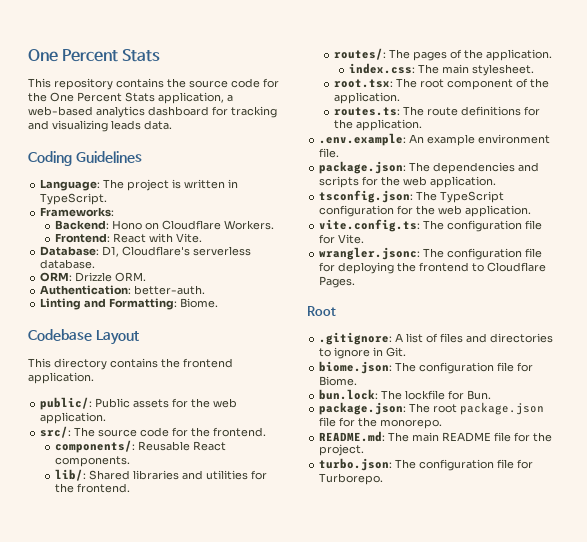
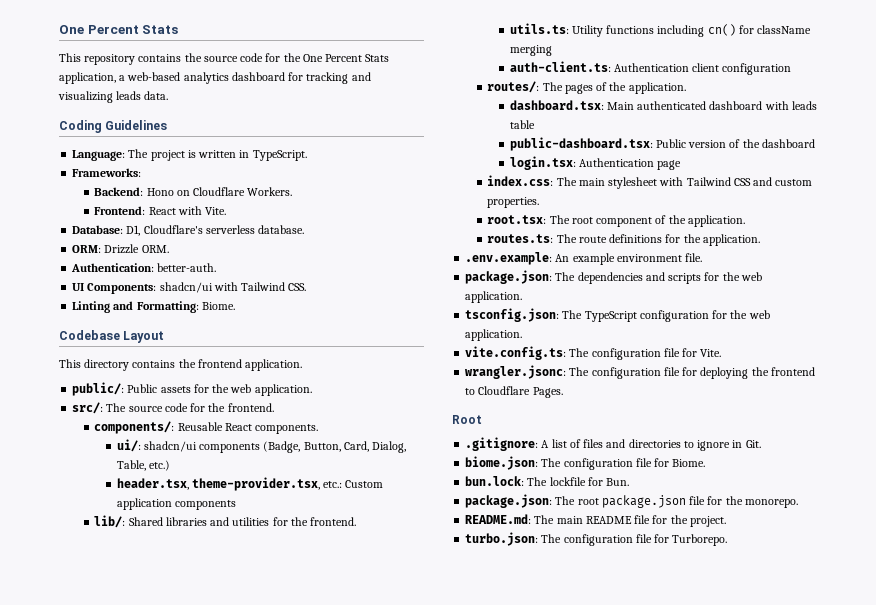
+ UI Components: shadcn/ui with Tailwind CSS.
+ ui/: shadcn/ui components (Badge, Button, Card, Dialog, Table, etc.)
+ header.tsx, theme-provider.tsx, etc.: Custom application components
+ utils.ts: Utility functions including cn() for className merging
+ auth-client.ts: Authentication client configuration
- index.css: The main stylesheet.
+ dashboard.tsx: Main authenticated dashboard with leads table
+ public-dashboard.tsx: Public version of the dashboard
+ login.tsx: Authentication page
+ index.css: The main stylesheet with Tailwind CSS and custom properties.

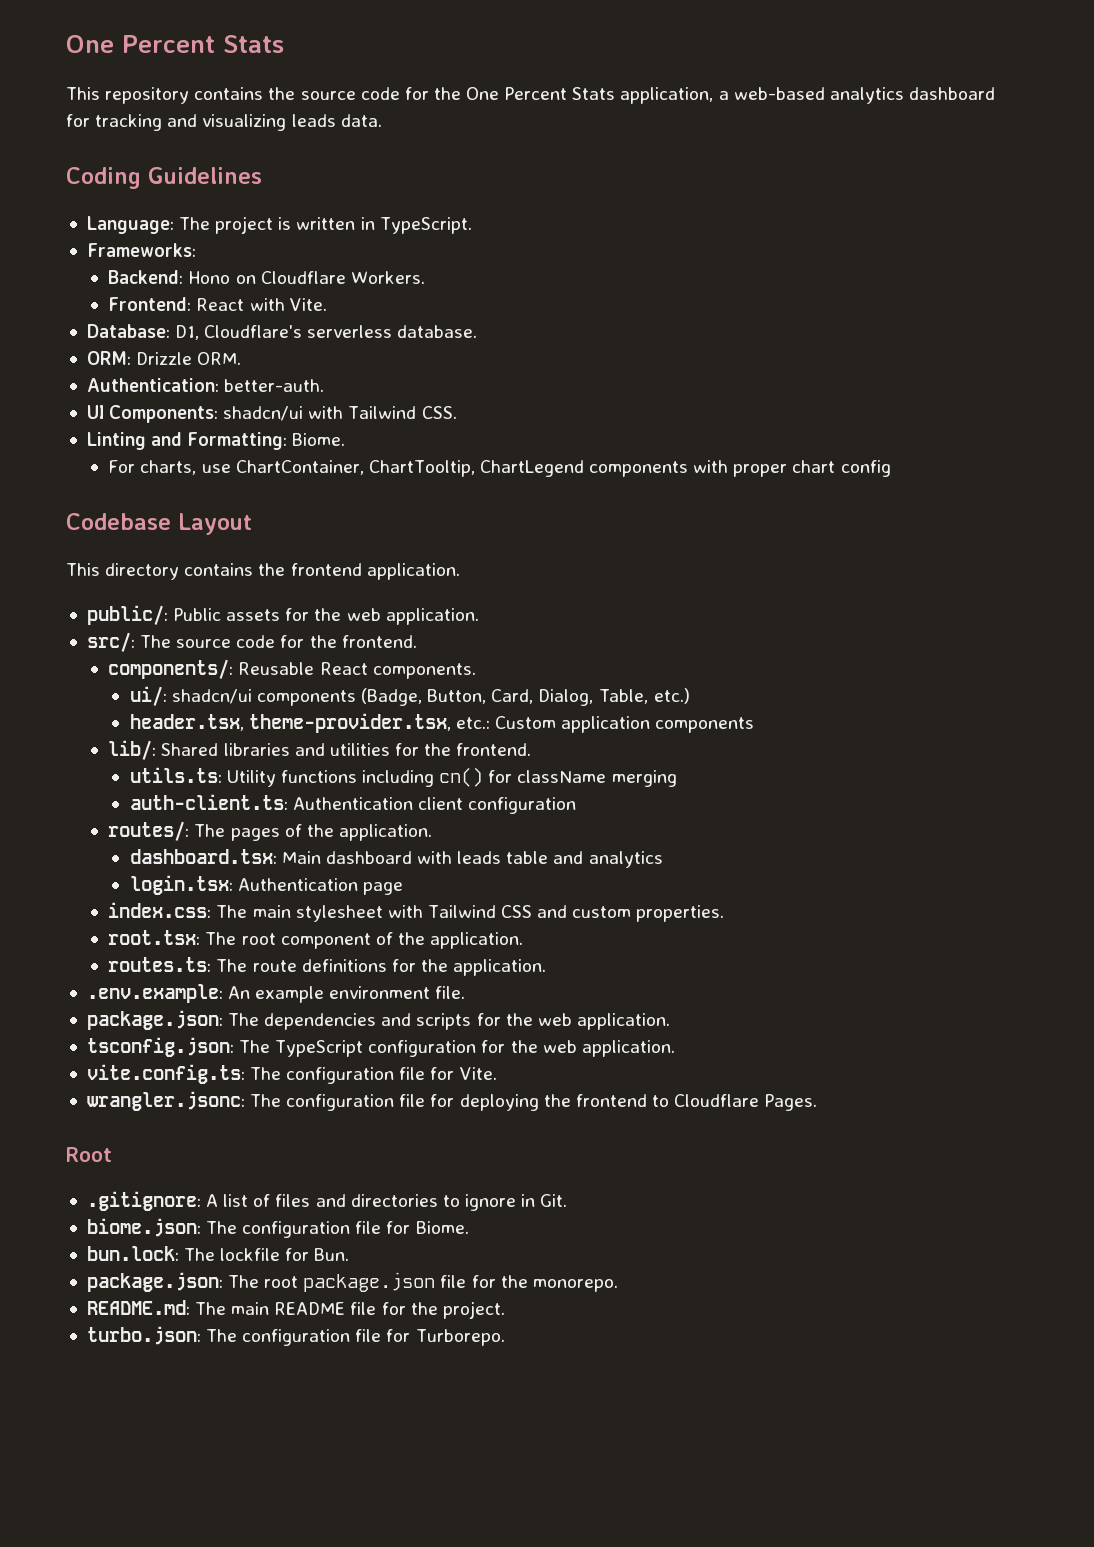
+ For charts, use ChartContainer, ChartTooltip, ChartLegend components with proper chart config
- dashboard.tsx: Main authenticated dashboard with leads table
- public-dashboard.tsx: Public version of the dashboard
+ dashboard.tsx: Main dashboard with leads table and analytics

